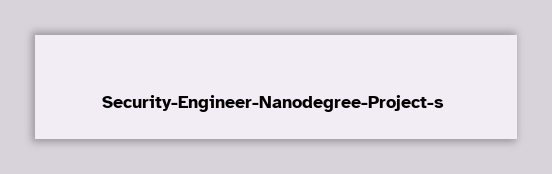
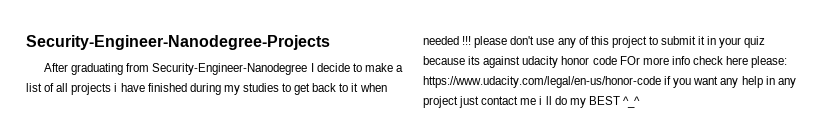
- Security-Engineer-Nanodegree-Project-s
+ Security-Engineer-Nanodegree-Projects
+ After graduating from Security-Engineer-Nanodegree I decide to make a list of all projects i have finished during my studies to get back to it when needed !!! please don't use any of this project to submit it in your quiz because its against udacity honor code FOr more info check here please: https://www.udacity.com/legal/en-us/honor-code if you want any help in any project just contact me i ll do my BEST ^_^

